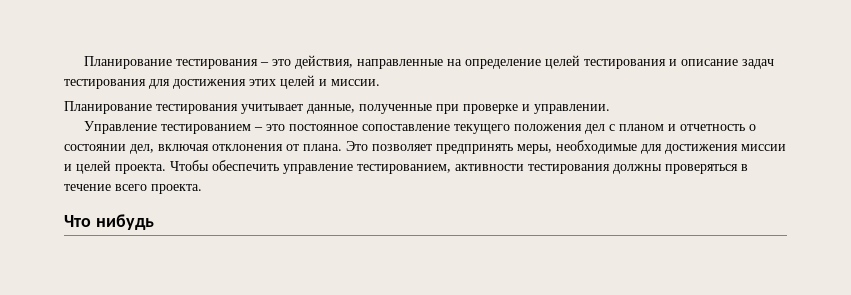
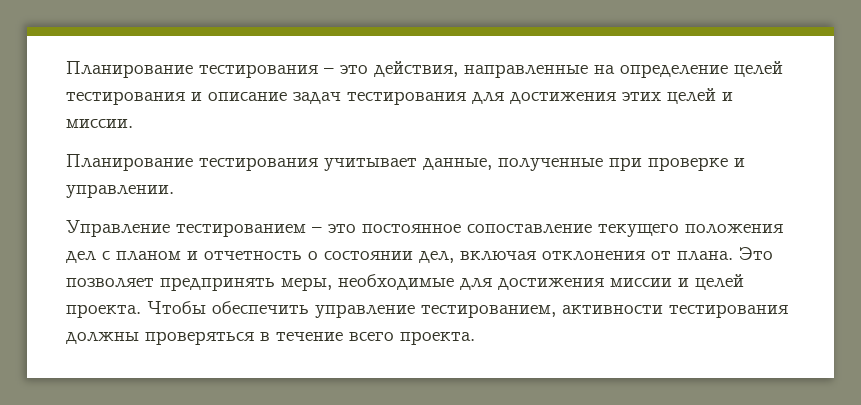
- Что нибудь

